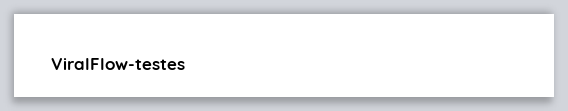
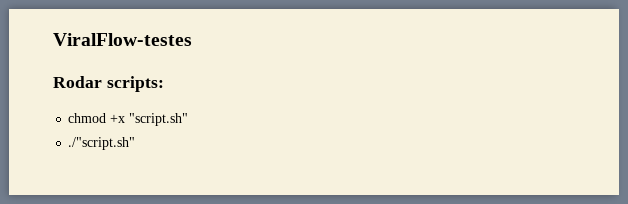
+ Rodar scripts:
+ chmod +x "script.sh"
+ ./"script.sh"

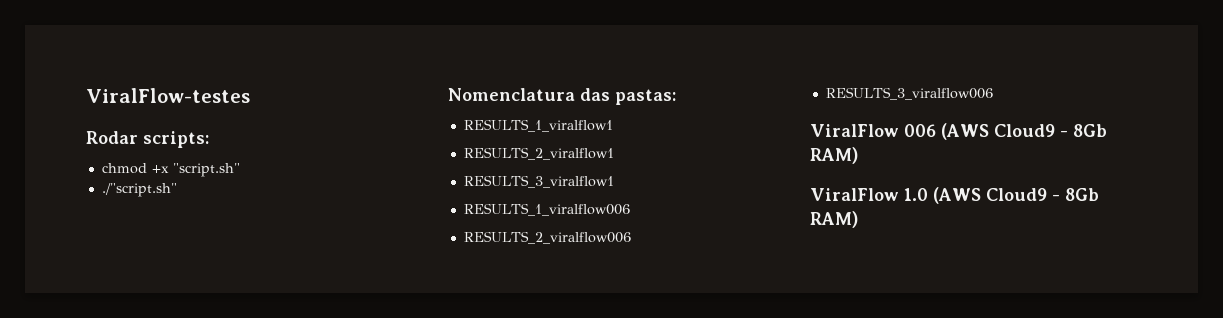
+ Nomenclatura das pastas:
+ RESULTS_1_viralflow1
+ RESULTS_2_viralflow1
+ RESULTS_3_viralflow1
+ RESULTS_1_viralflow006
+ RESULTS_2_viralflow006
+ RESULTS_3_viralflow006
+ ViralFlow 006 (AWS Cloud9 - 8Gb RAM)
+ ViralFlow 1.0 (AWS Cloud9 - 8Gb RAM)

